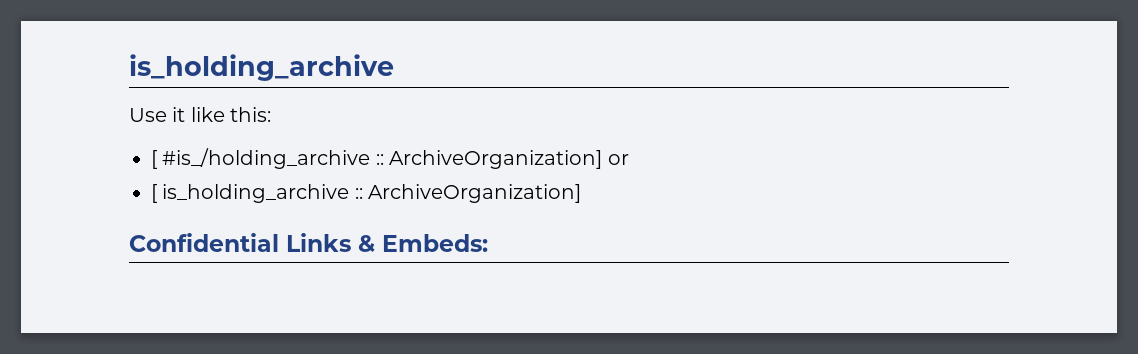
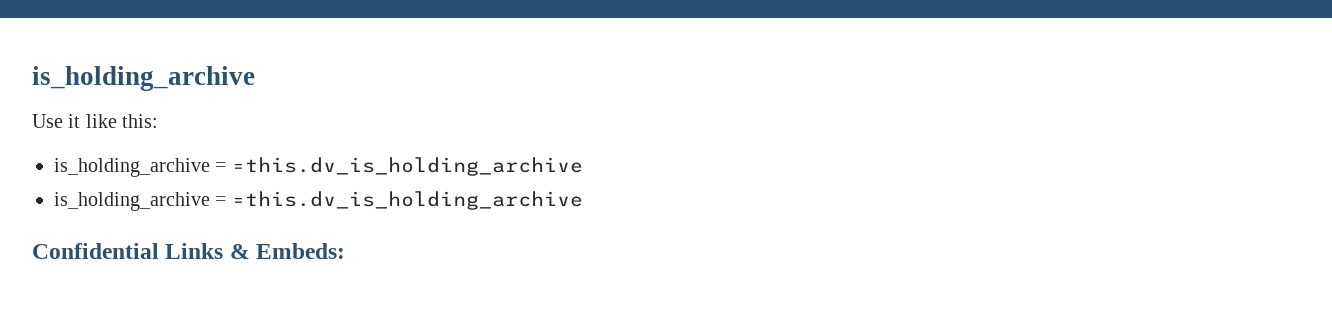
  Use it like this:
- [ #is_/holding_archive :: ArchiveOrganization] or
- [ is_holding_archive :: ArchiveOrganization]
+ is_holding_archive = =this.dv_is_holding_archive
+ is_holding_archive = =this.dv_is_holding_archive

